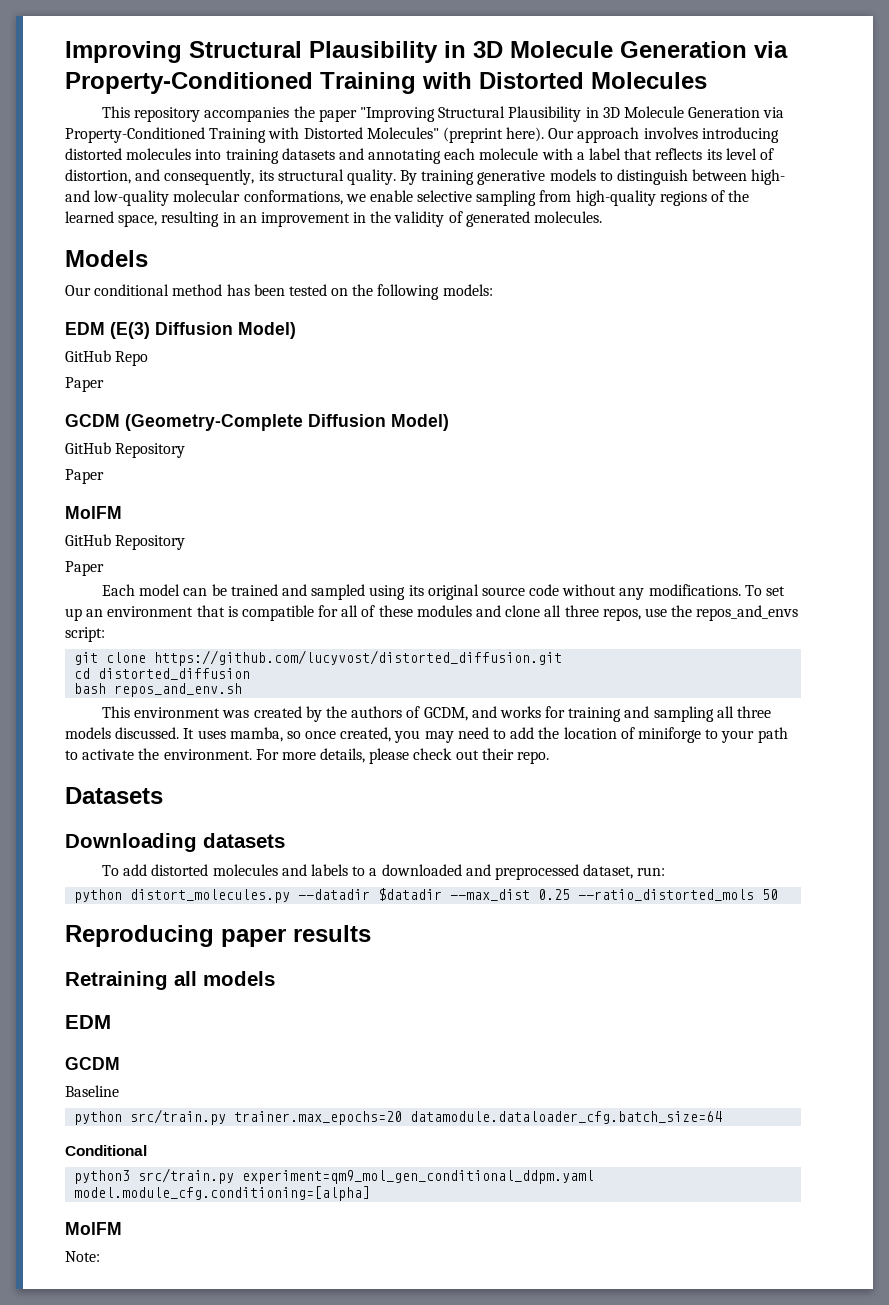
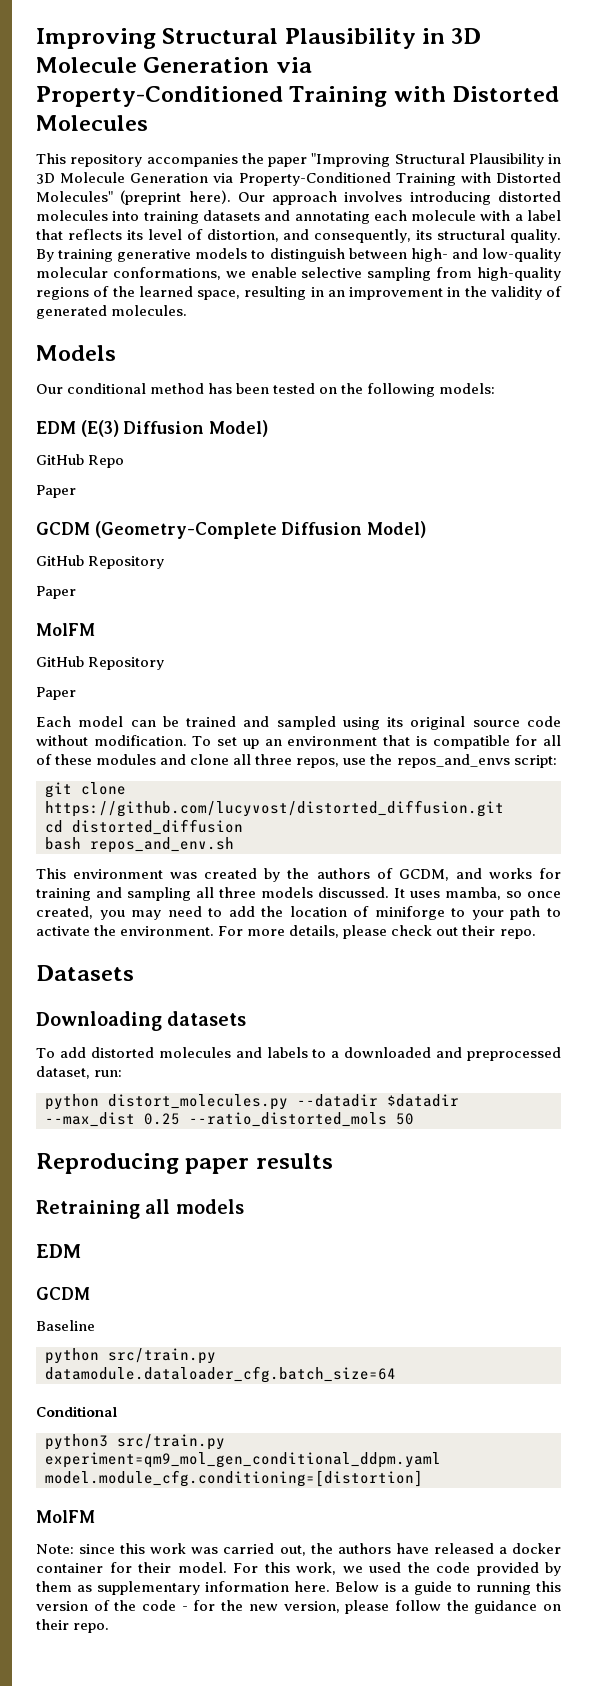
- Each model can be trained and sampled using its original source code without any modifications.
+ Each model can be trained and sampled using its original source code without modification.
- python src/train.py trainer.max_epochs=20 datamodule.dataloader_cfg.batch_size=64
+ python src/train.py datamodule.dataloader_cfg.batch_size=64
- python3 src/train.py experiment=qm9_mol_gen_conditional_ddpm.yaml model.module_cfg.conditioning=[alpha]
+ python3 src/train.py experiment=qm9_mol_gen_conditional_ddpm.yaml model.module_cfg.conditioning=[distortion]
- Note:
+ Note: since this work was carried out, the authors have released a docker container for their model. For this work, we used the code provided by them as supplementary information here. Below is a guide to running this version of the code - for the new version, please follow the guidance on their repo.

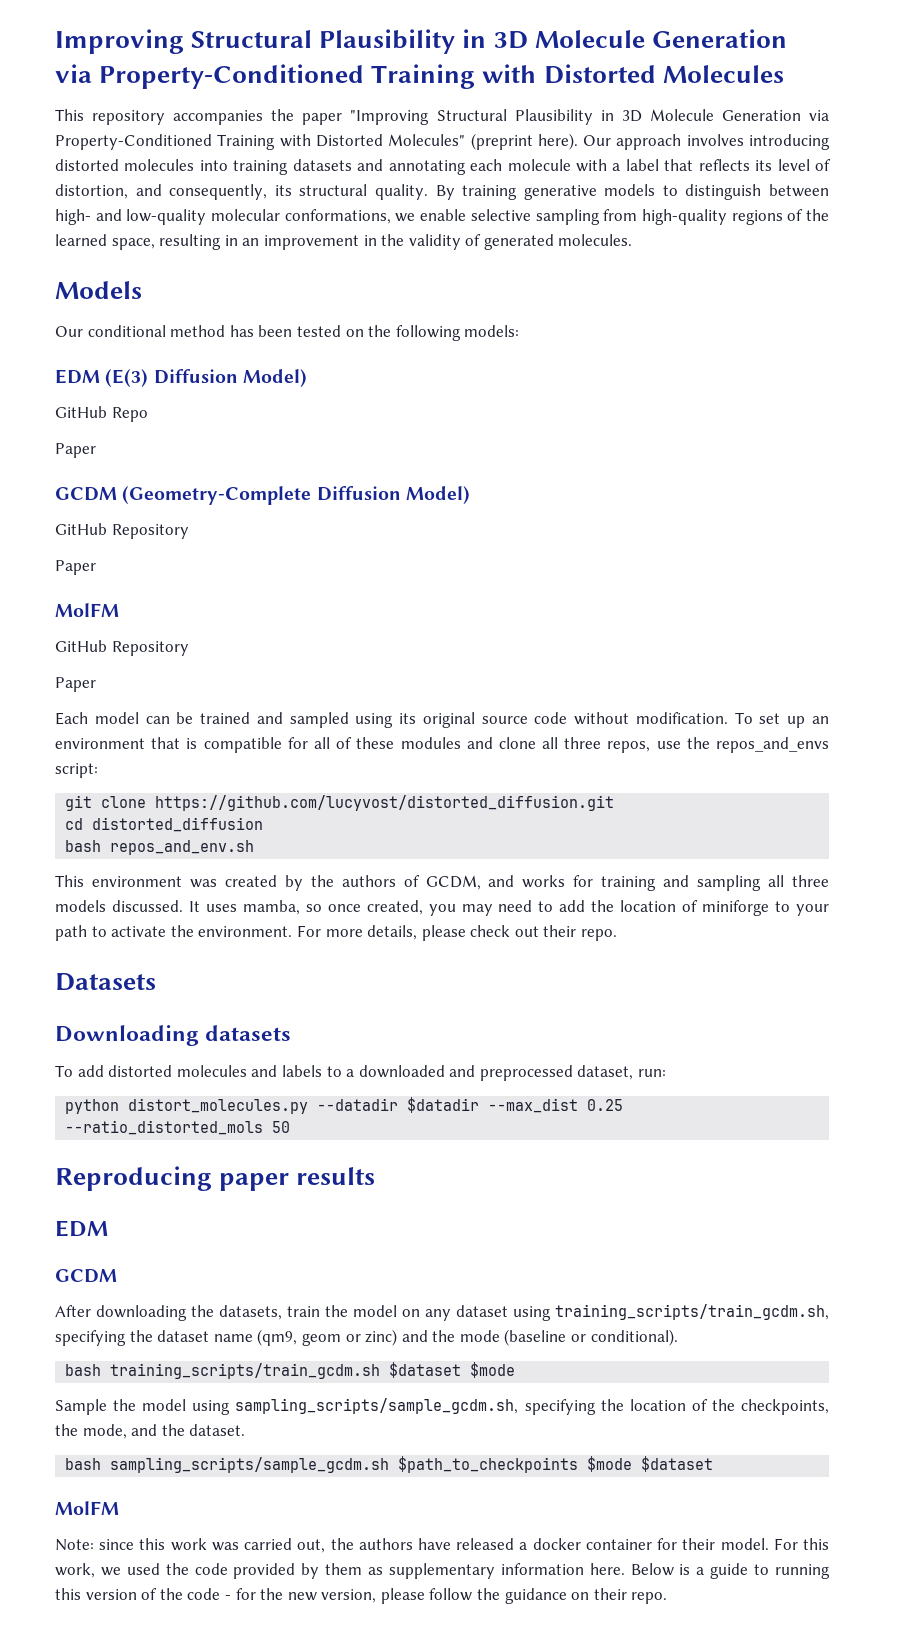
- Retraining all models
- Baseline
- python src/train.py datamodule.dataloader_cfg.batch_size=64
- Conditional
- python3 src/train.py experiment=qm9_mol_gen_conditional_ddpm.yaml model.module_cfg.conditioning=[distortion]
+ After downloading the datasets, train the model on any dataset using training_scripts/train_gcdm.sh, specifying the dataset name (qm9, geom or zinc) and the mode (baseline or conditional).
+ bash training_scripts/train_gcdm.sh $dataset $mode
+ Sample the model using sampling_scripts/sample_gcdm.sh, specifying the location of the checkpoints, the mode, and the dataset.
+ bash sampling_scripts/sample_gcdm.sh $path_to_checkpoints $mode $dataset

